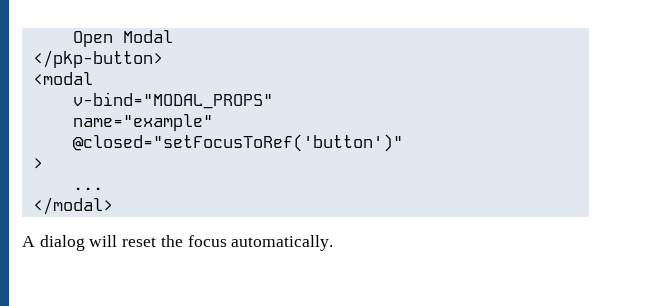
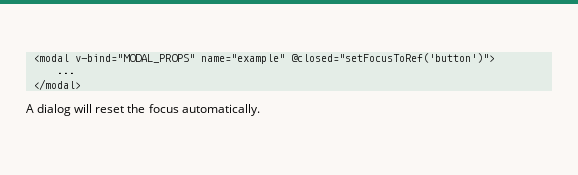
- Open Modal
- </pkp-button>
- <modal
- v-bind="MODAL_PROPS"
- name="example"
- @closed="setFocusToRef('button')"
- >
+ <modal v-bind="MODAL_PROPS" name="example" @closed="setFocusToRef('button')">

